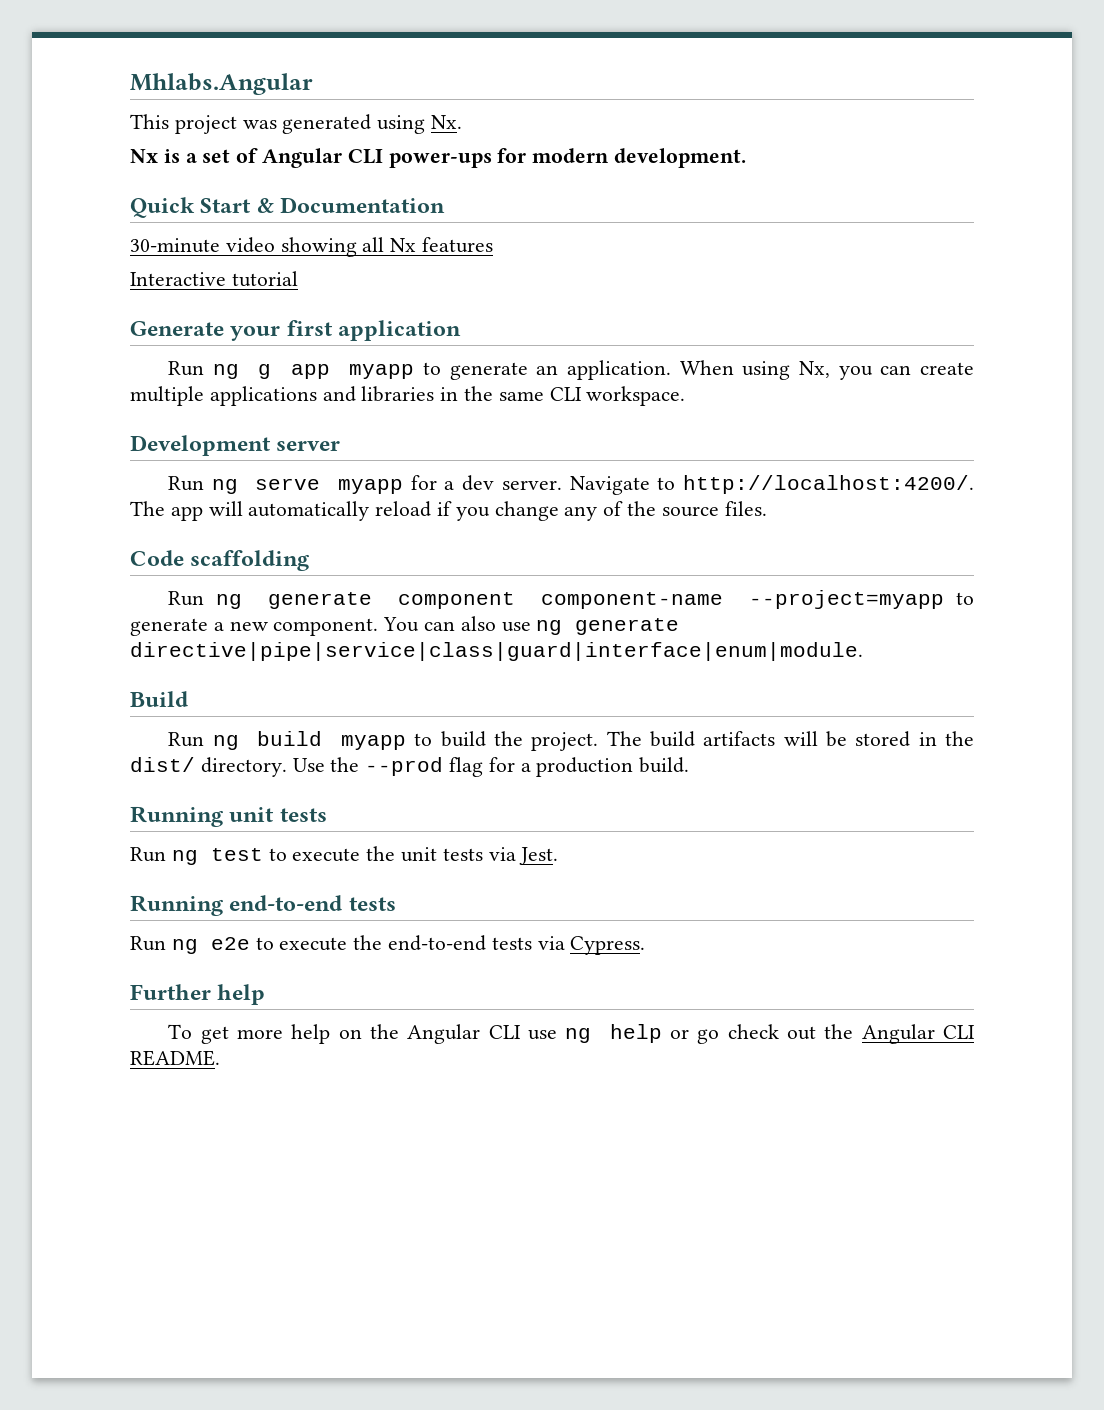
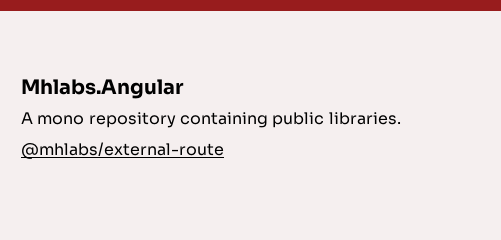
- This project was generated using Nx.
- Nx is a set of Angular CLI power-ups for modern development.
- Quick Start & Documentation
- 30-minute video showing all Nx features
- Interactive tutorial
- Generate your first application
- Run ng g app myapp to generate an application. When using Nx, you can create multiple applications and libraries in the same CLI workspace.
- Development server
- Run ng serve myapp for a dev server. Navigate to http://localhost:4200/. The app will automatically reload if you change any of the source files.
- Code scaffolding
- Run ng generate component component-name --project=myapp to generate a new component. You can also use ng generate directive|pipe|service|class|guard|interface|enum|module.
- Build
- Run ng build myapp to build the project. The build artifacts will be stored in the dist/ directory. Use the --prod flag for a production build.
- Running unit tests
- Run ng test to execute the unit tests via Jest.
- Running end-to-end tests
- Run ng e2e to execute the end-to-end tests via Cypress.
- Further help
- To get more help on the Angular CLI use ng help or go check out the Angular CLI README.
+ A mono repository containing public libraries.
+ @mhlabs/external-route

